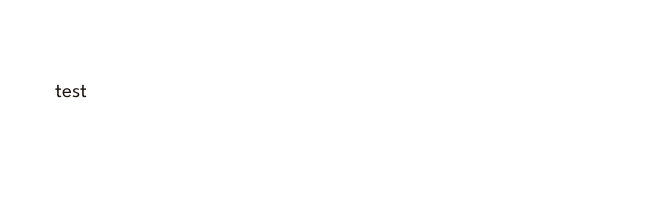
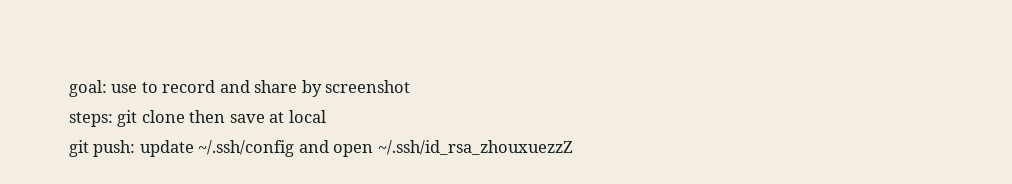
- test
+ goal: use to record and share by screenshot
+ steps: git clone then save at local
+ git push: update ~/.ssh/config and open ~/.ssh/id_rsa_zhouxuezzZ

